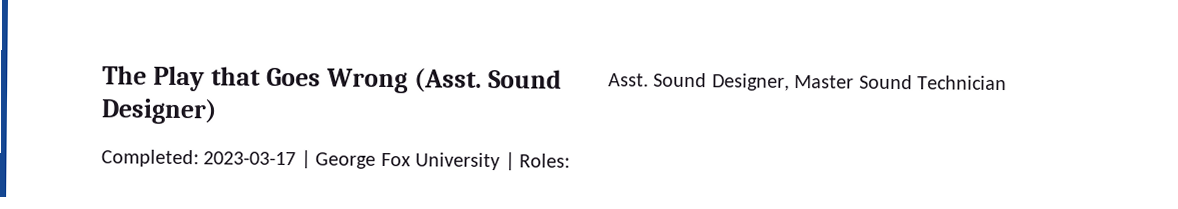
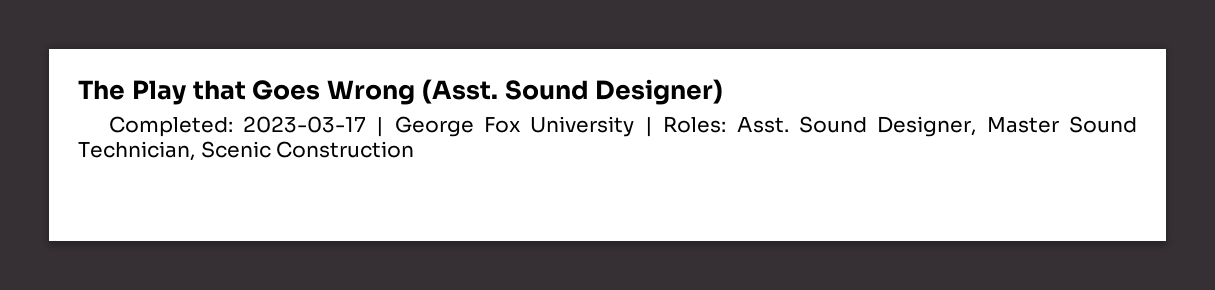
- Sound Designer, Master Sound Technician
+ Sound Designer, Master Sound Technician, Scenic Construction

